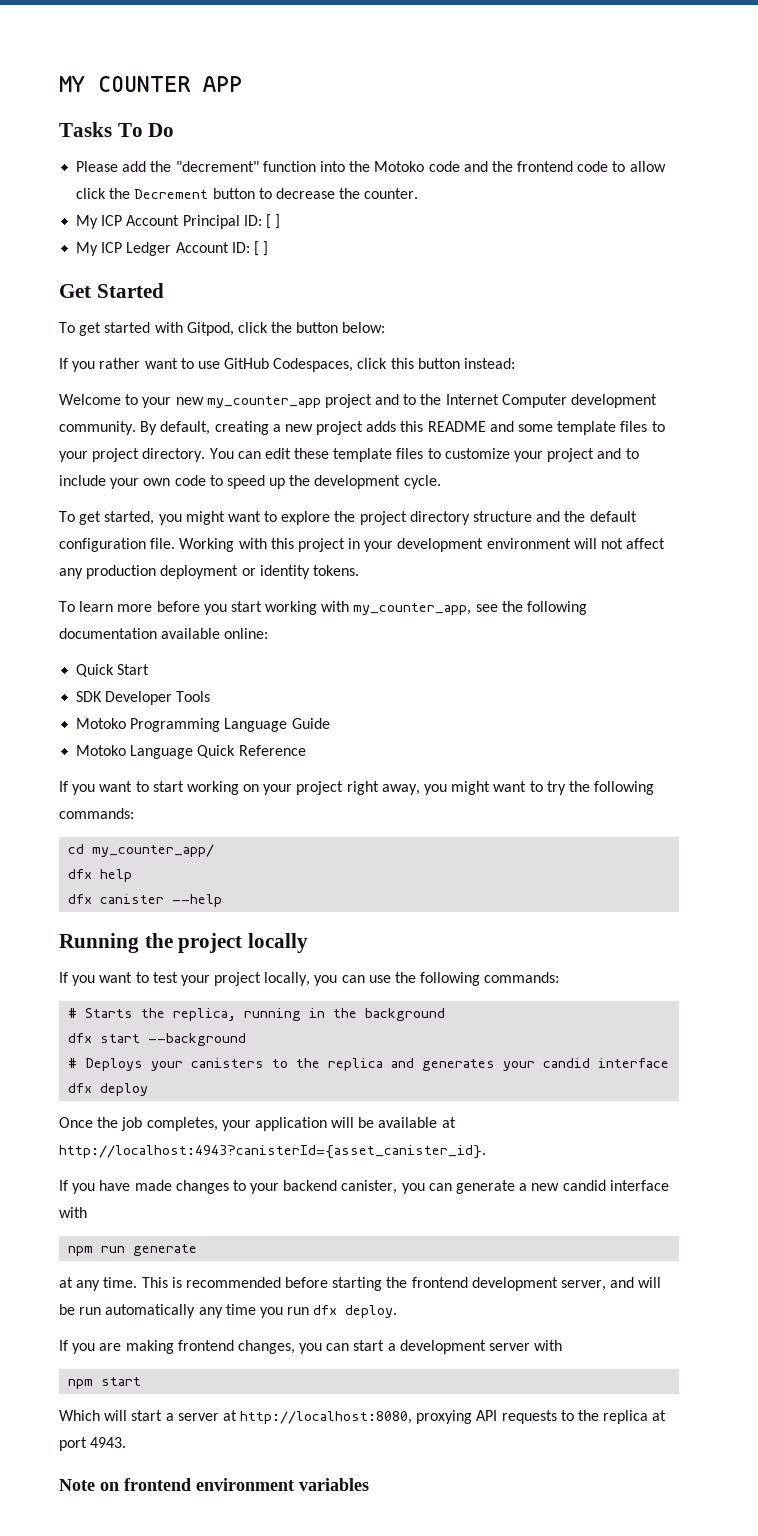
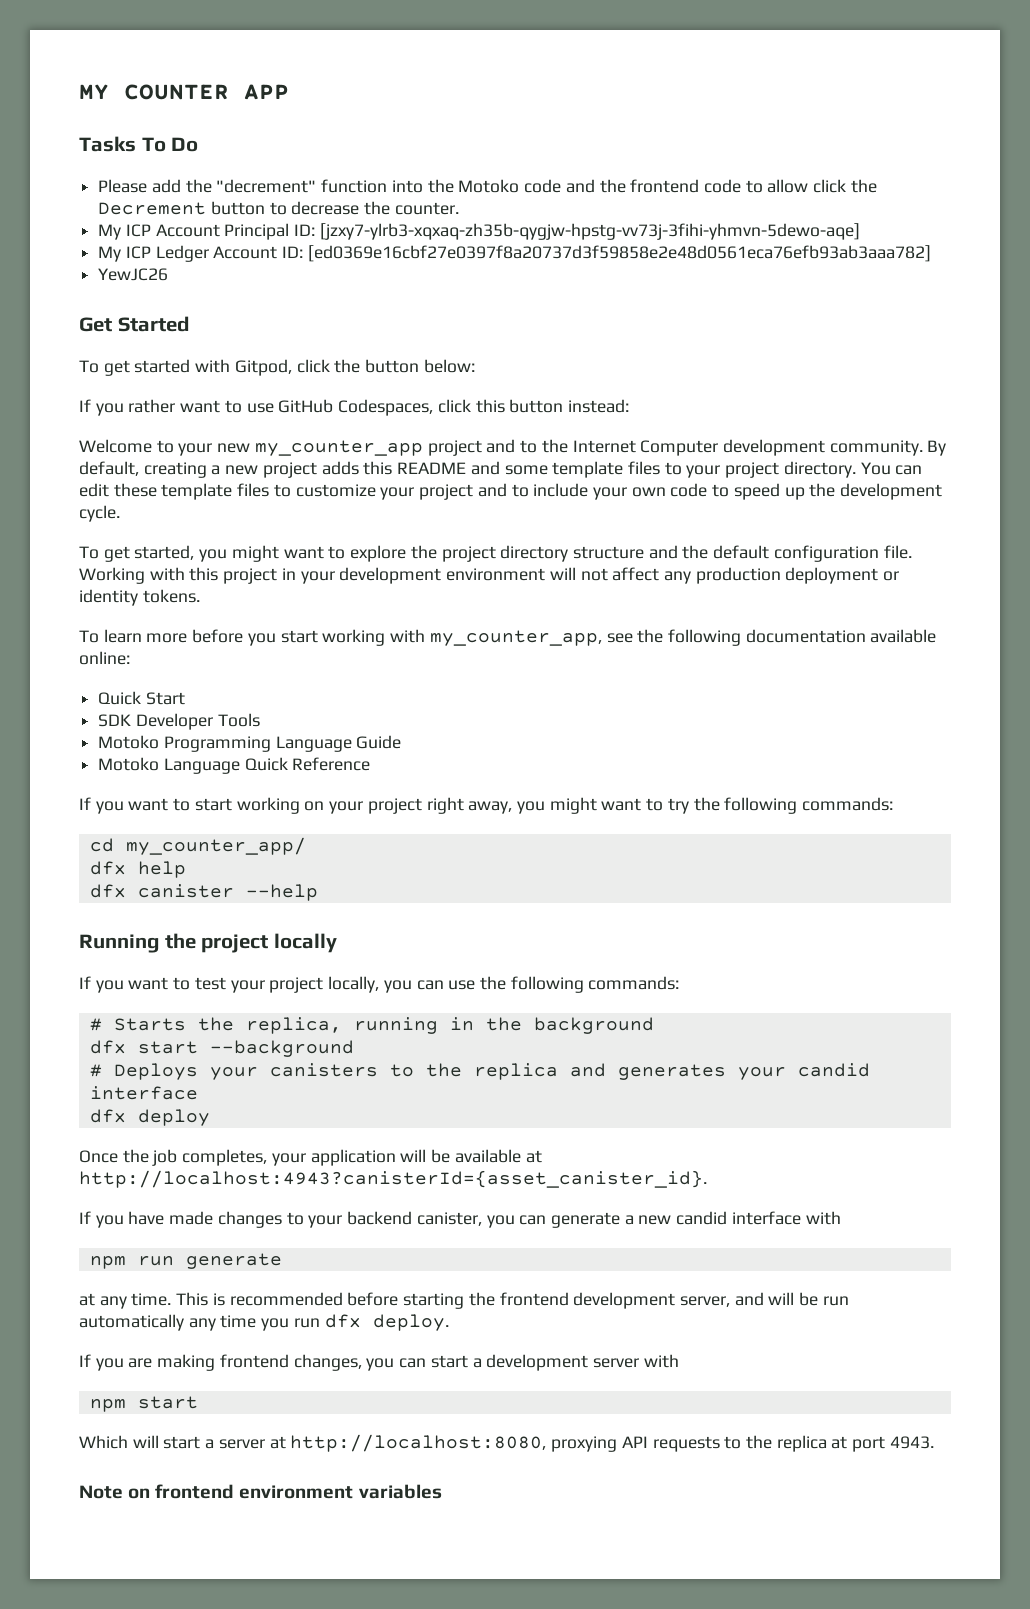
- My ICP Account Principal ID: [ ]
+ My ICP Account Principal ID: [jzxy7-ylrb3-xqxaq-zh35b-qygjw-hpstg-vv73j-3fihi-yhmvn-5dewo-aqe]
- My ICP Ledger Account ID: [ ]
+ My ICP Ledger Account ID: [ed0369e16cbf27e0397f8a20737d3f59858e2e48d0561eca76efb93ab3aaa782]
+ YewJC26

